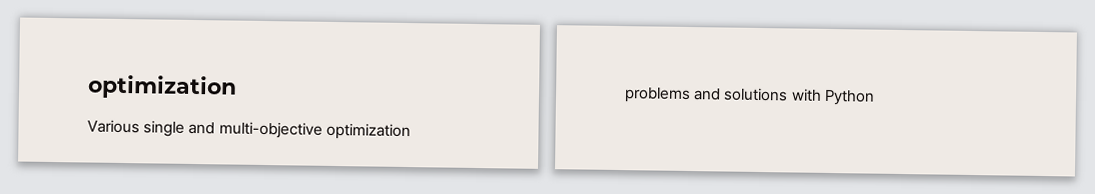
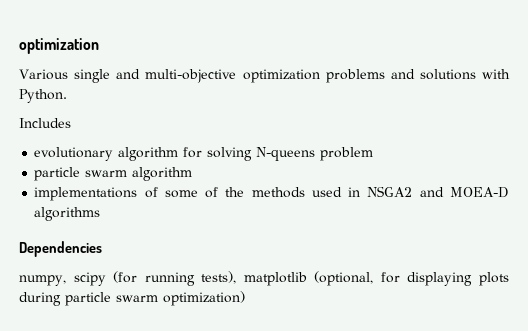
- Various single and multi-objective optimization problems and solutions with Python
+ Various single and multi-objective optimization problems and solutions with Python.
+ Includes
+ evolutionary algorithm for solving N-queens problem
+ particle swarm algorithm
+ implementations of some of the methods used in NSGA2 and MOEA-D algorithms
+ Dependencies
+ numpy, scipy (for running tests), matplotlib (optional, for displaying plots during particle swarm optimization)

